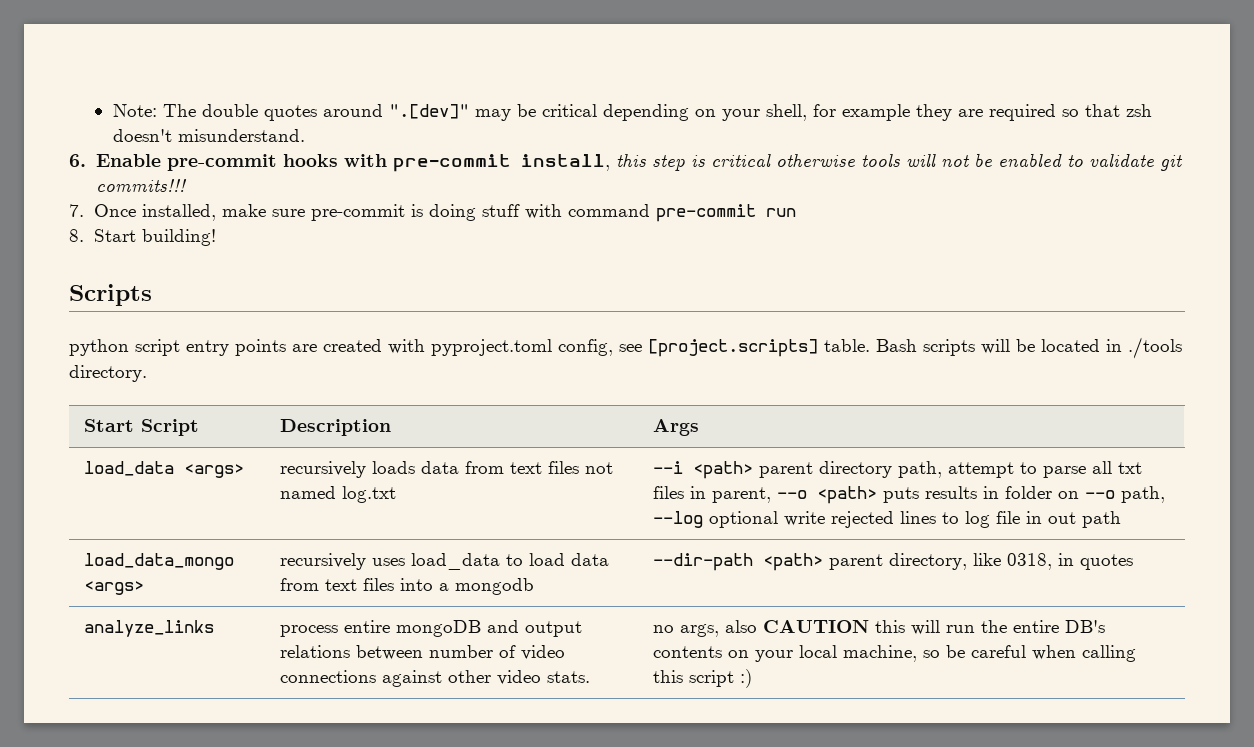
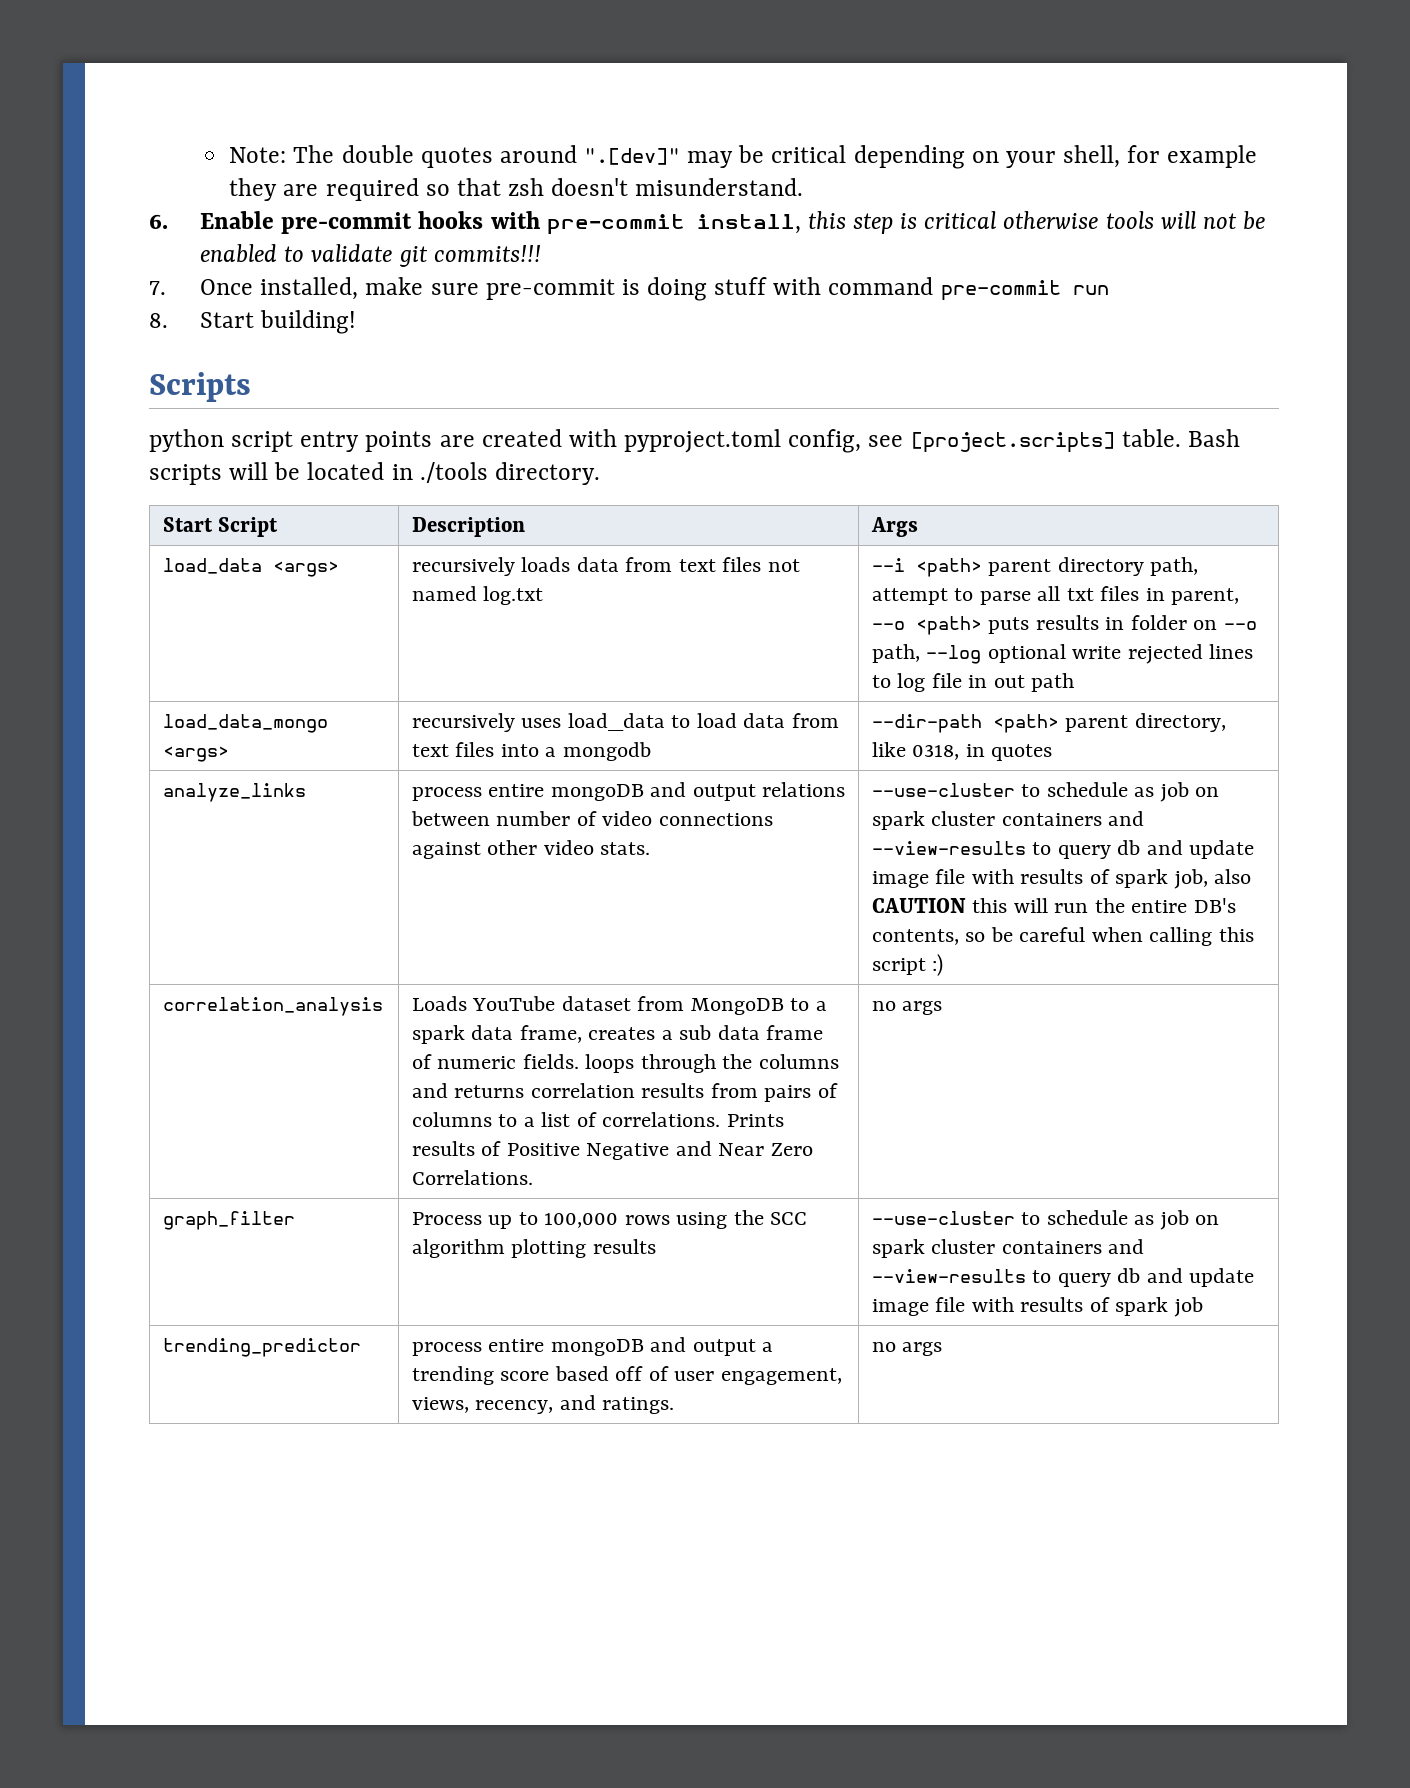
- no args, also CAUTION this will run the entire DB's contents on your local machine, so be careful when calling this script :)
+ --use-cluster to schedule as job on spark cluster containers and --view-results to query db and update image file with results of spark job, also CAUTION this will run the entire DB's contents, so be careful when calling this script :)
+ correlation_analysis | Loads YouTube dataset from MongoDB to a spark data frame, creates a sub data frame of numeric fields. loops through the columns and returns correlation results from pairs of columns to a list of correlations. Prints results of Positive Negative and Near Zero Correlations. | no args
+ graph_filter | Process up to 100,000 rows using the SCC algorithm plotting results | --use-cluster to schedule as job on spark cluster containers and --view-results to query db and update image file with results of spark job
+ trending_predictor | process entire mongoDB and output a trending score based off of user engagement, views, recency, and ratings. | no args

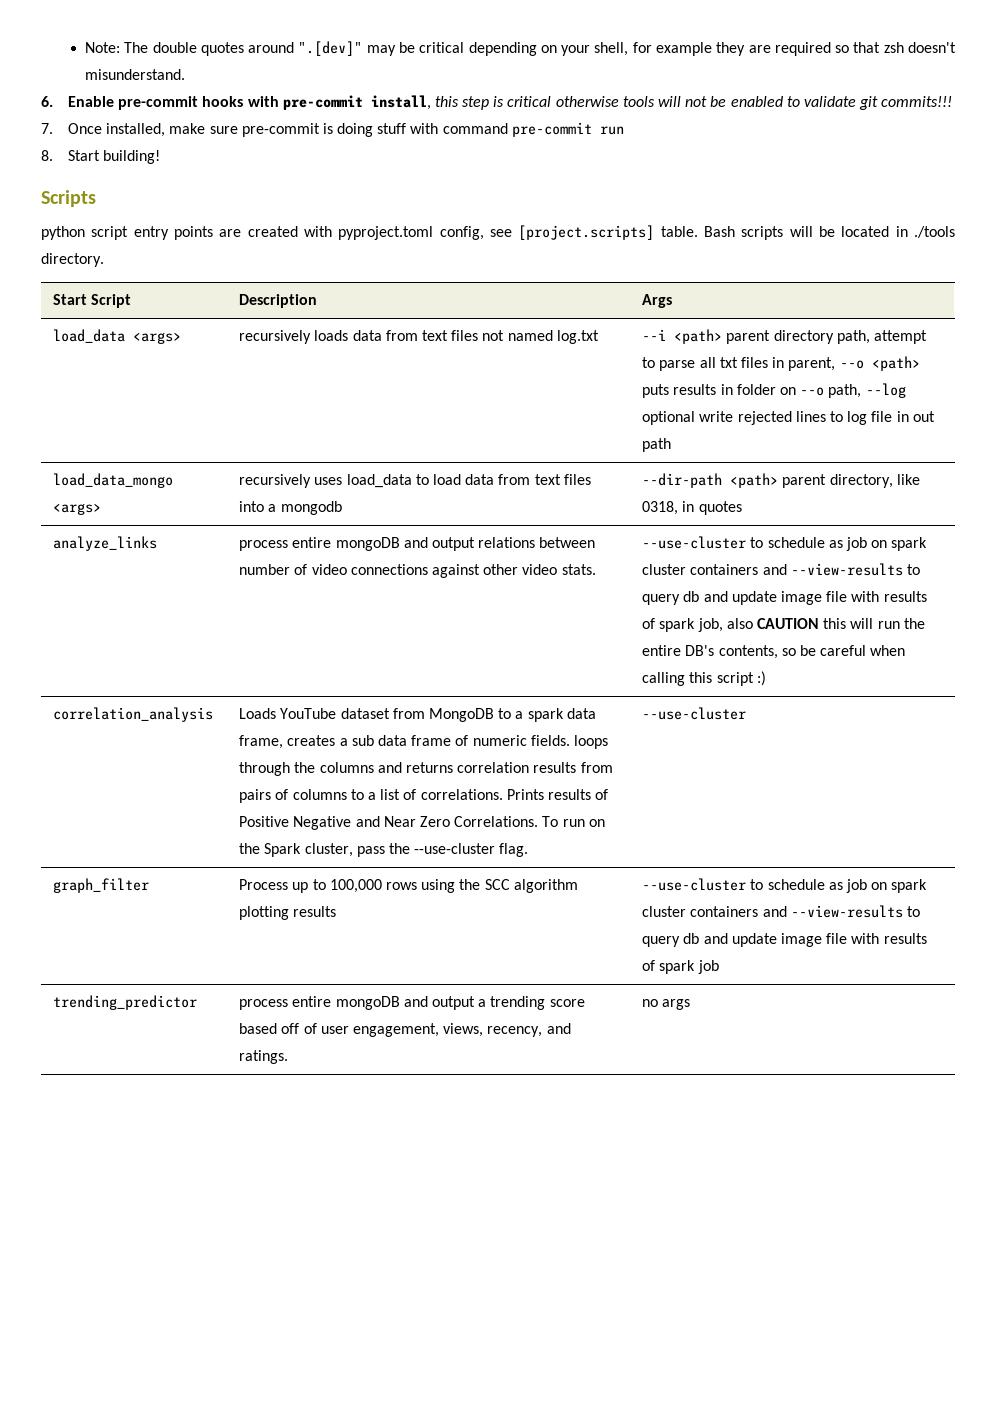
- Prints results of Positive Negative and Near Zero Correlations. | no args
+ Prints results of Positive Negative and Near Zero Correlations. To run on the Spark cluster, pass the --use-cluster flag. | --use-cluster

